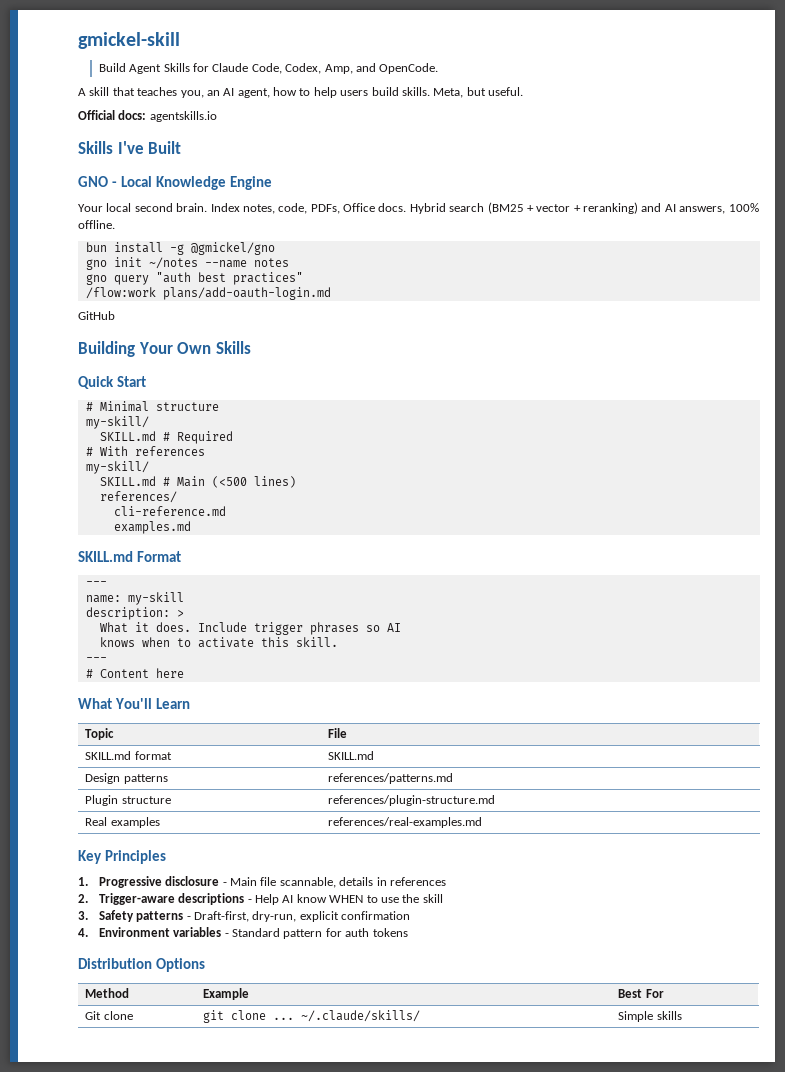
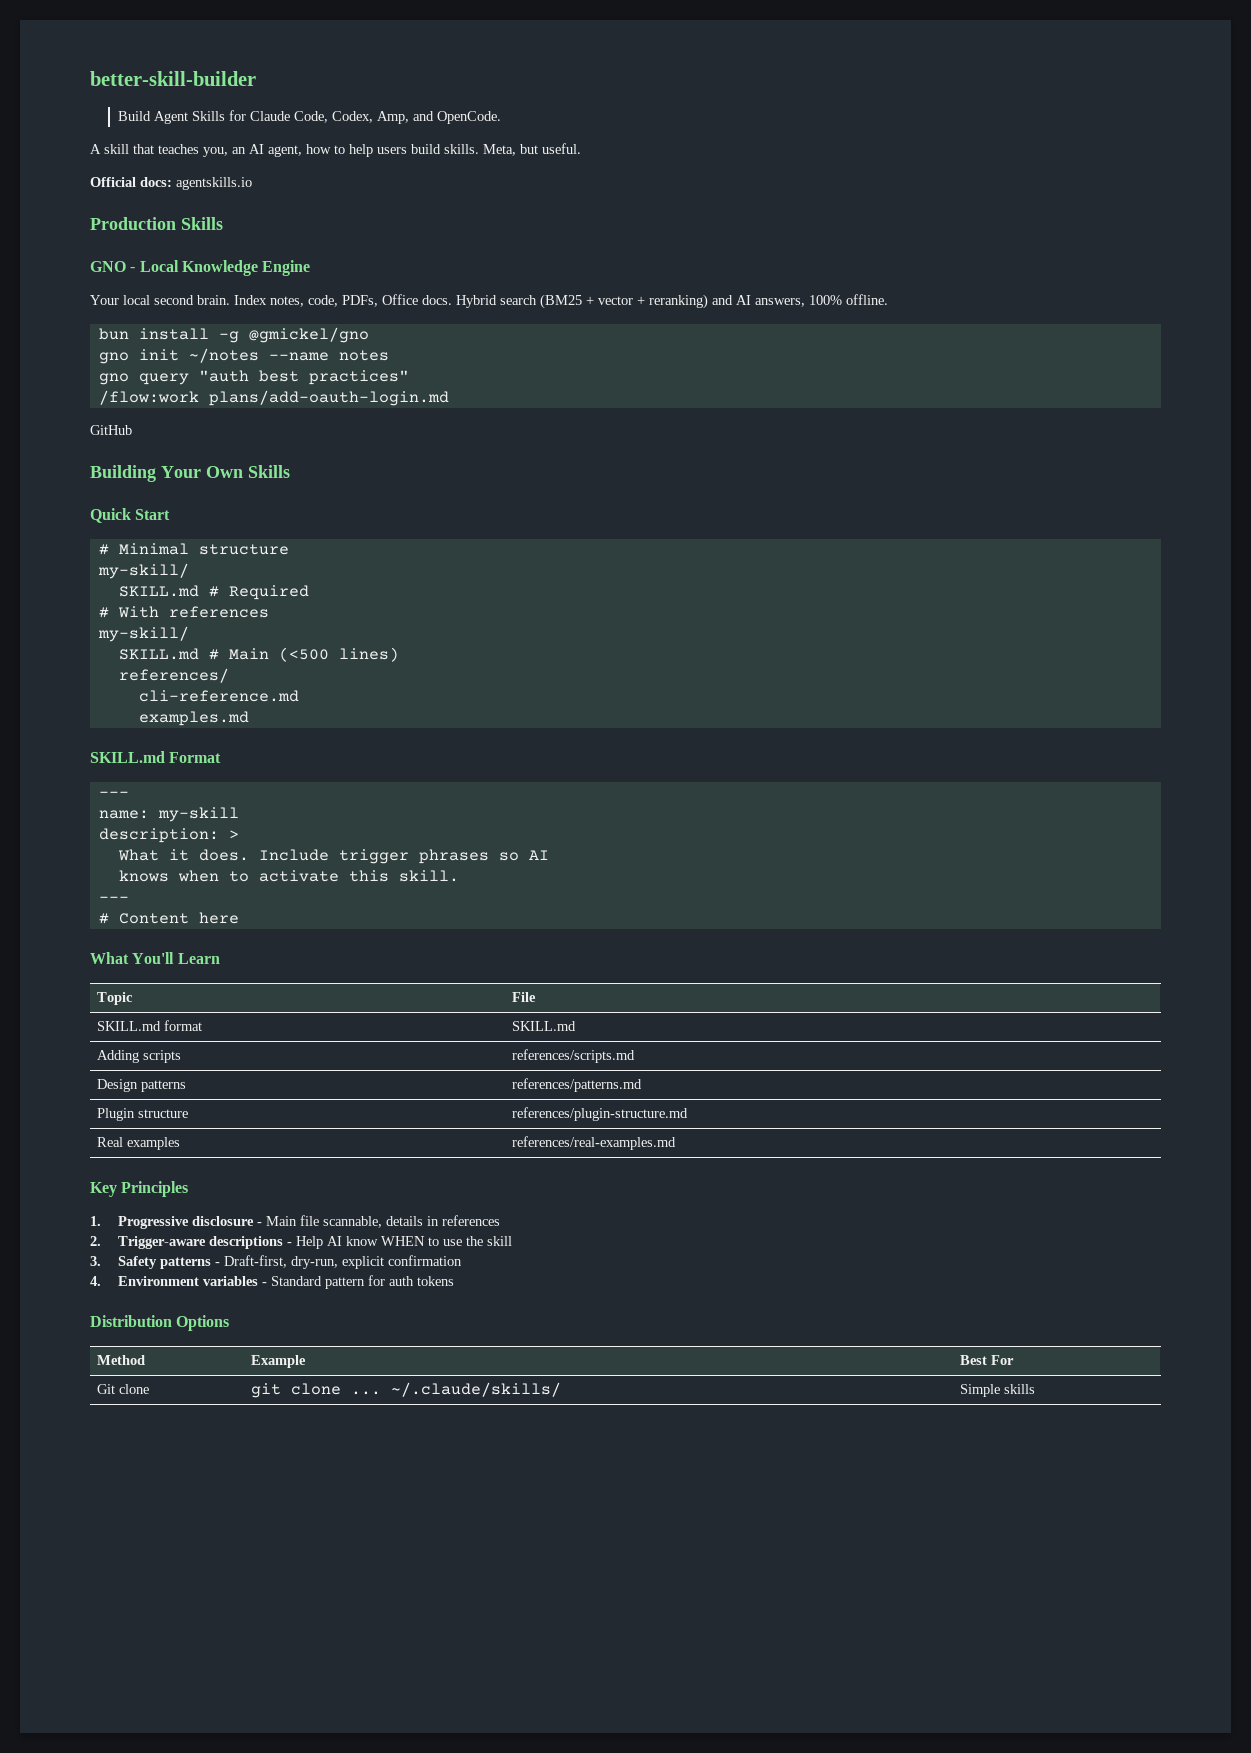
- gmickel-skill
+ better-skill-builder
- Skills I've Built
+ Production Skills
+ Adding scripts | references/scripts.md

